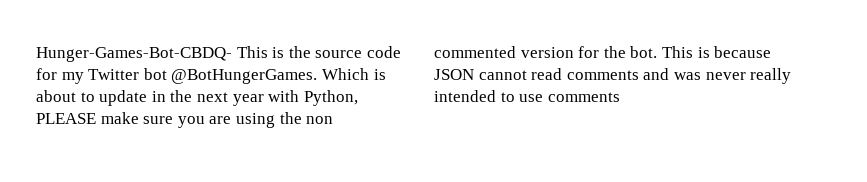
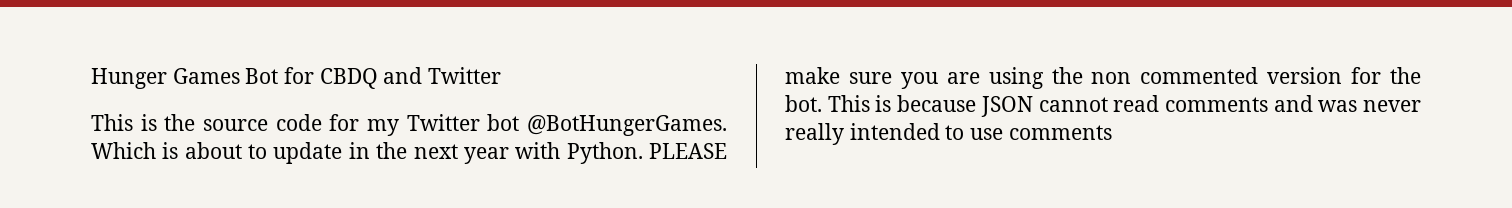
- Hunger-Games-Bot-CBDQ- This is the source code for my Twitter bot @BotHungerGames.
+ Hunger Games Bot for CBDQ and Twitter
+ This is the source code for my Twitter bot @BotHungerGames.
- Which is about to update in the next year with Python, PLEASE make sure you are using the non commented version for the bot.
+ Which is about to update in the next year with Python. PLEASE make sure you are using the non commented version for the bot.

